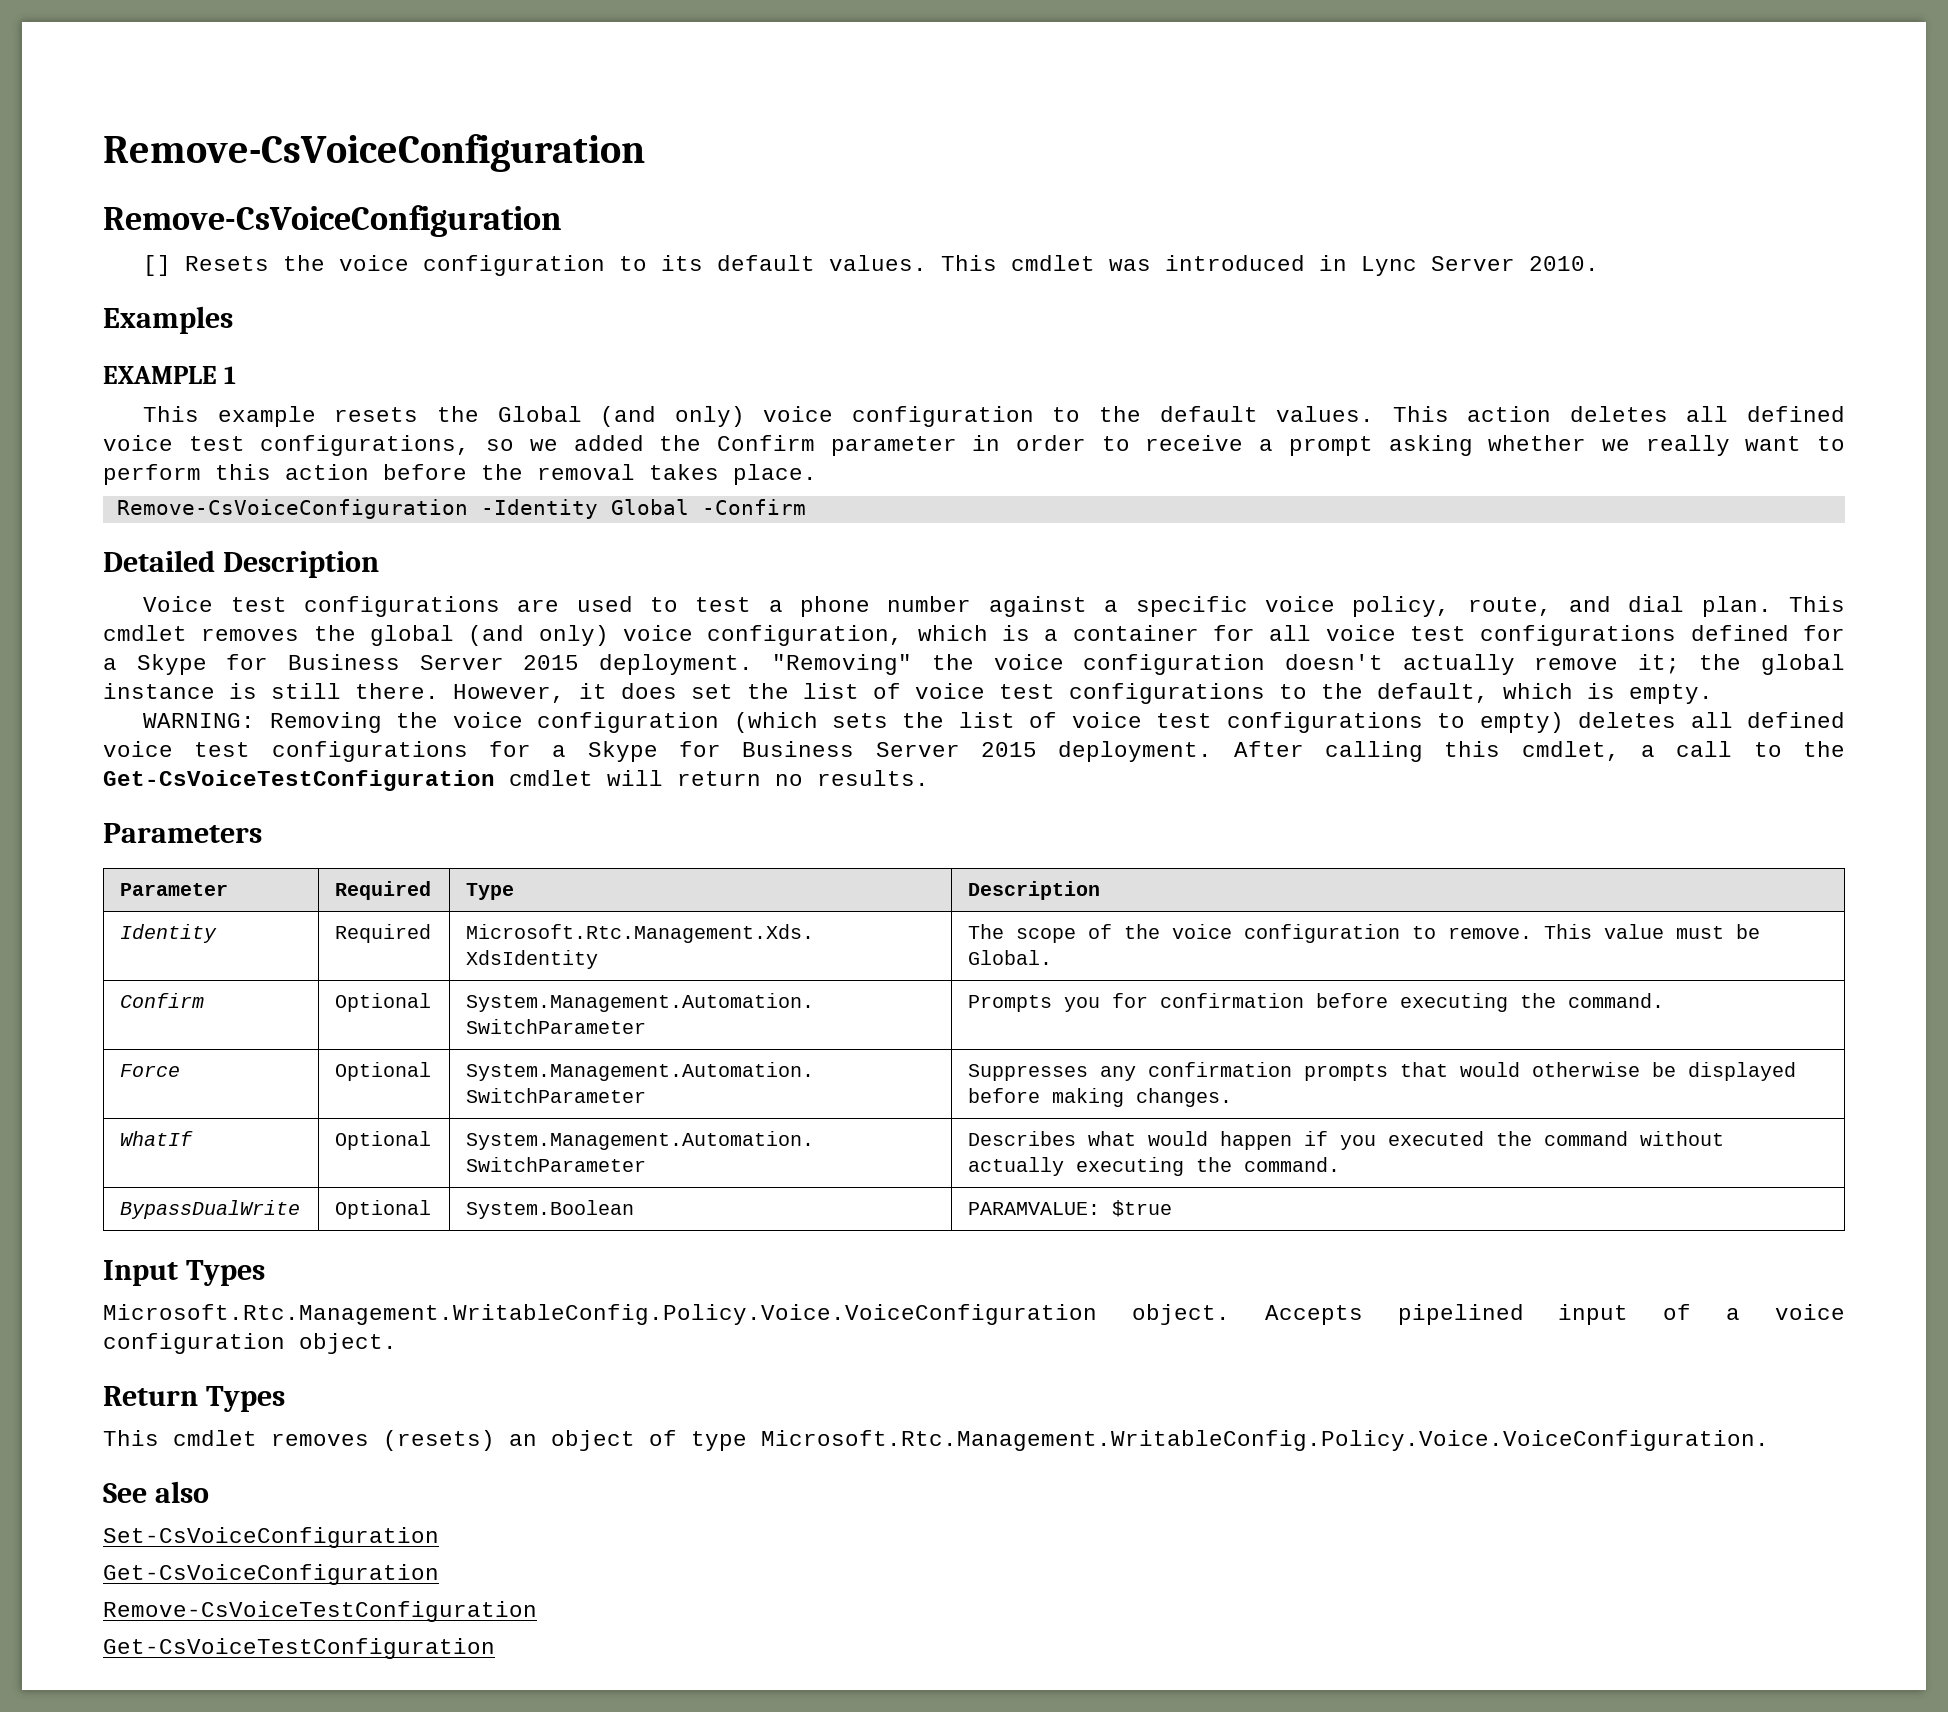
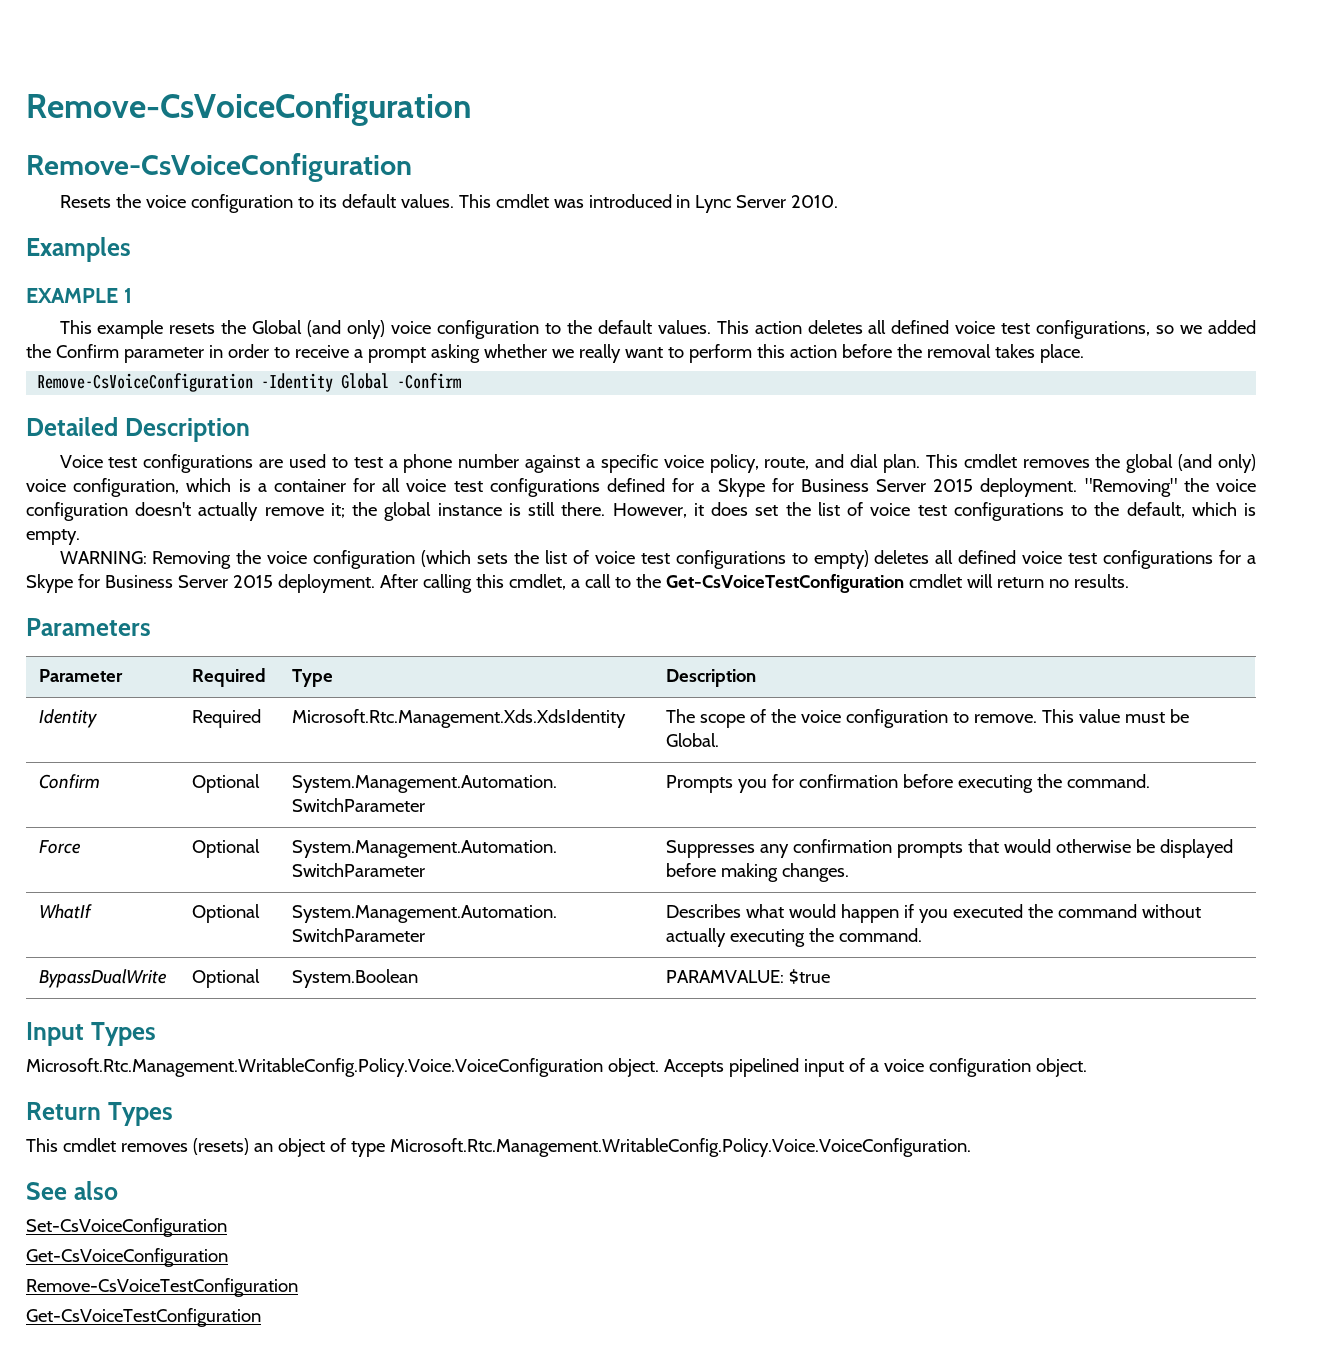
- [] Resets the voice configuration to its default values.
+ Resets the voice configuration to its default values.

